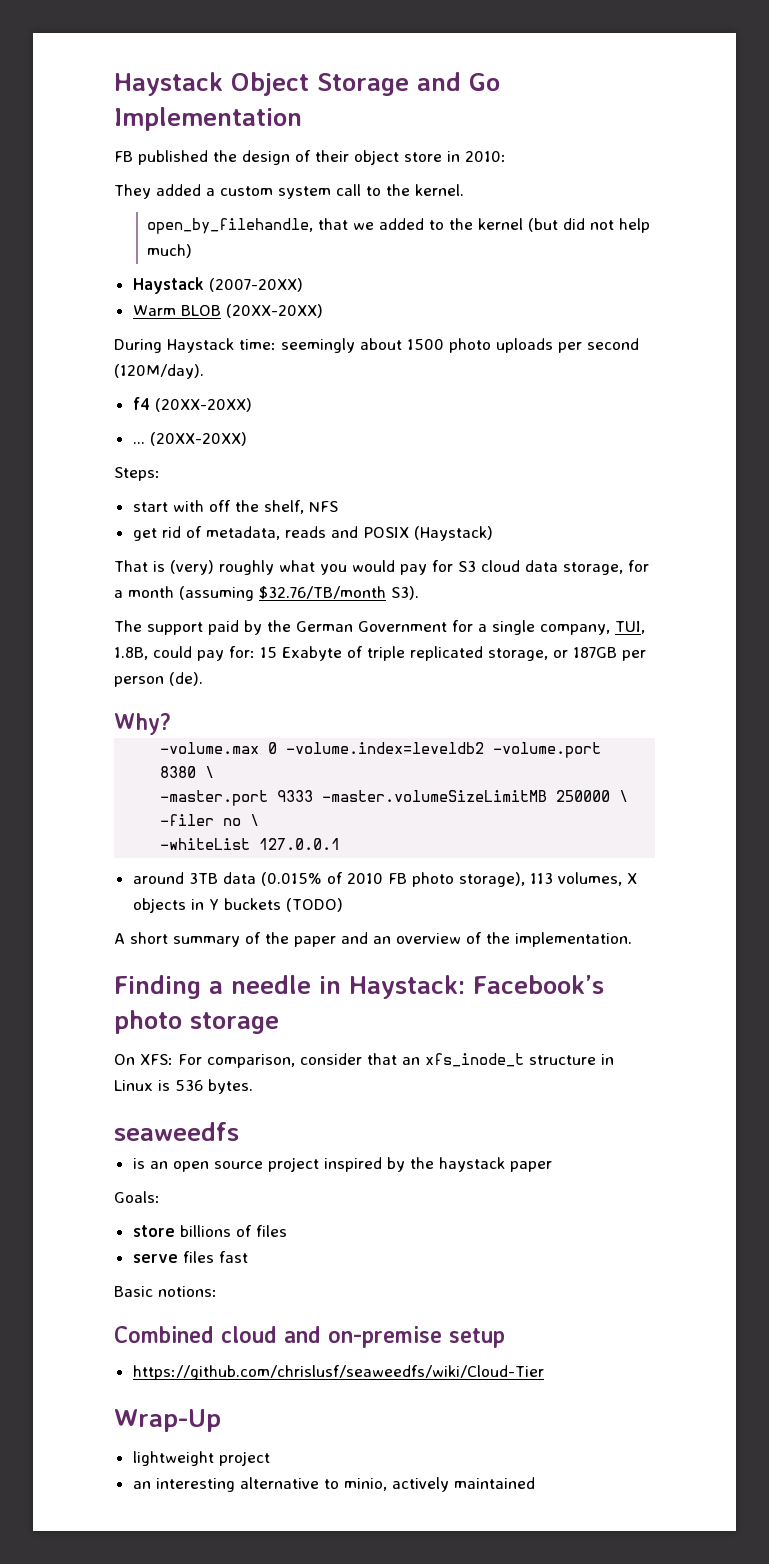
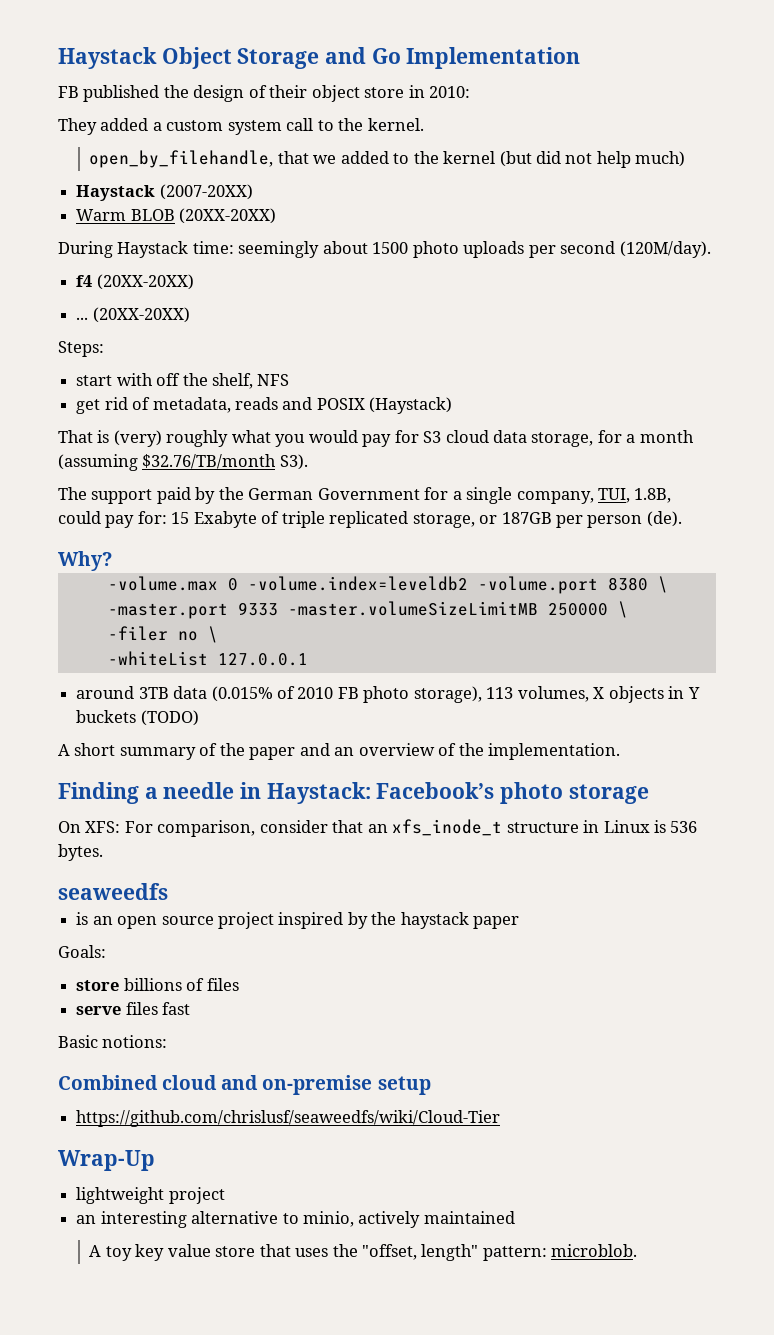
+ A toy key value store that uses the "offset, length" pattern: microblob.

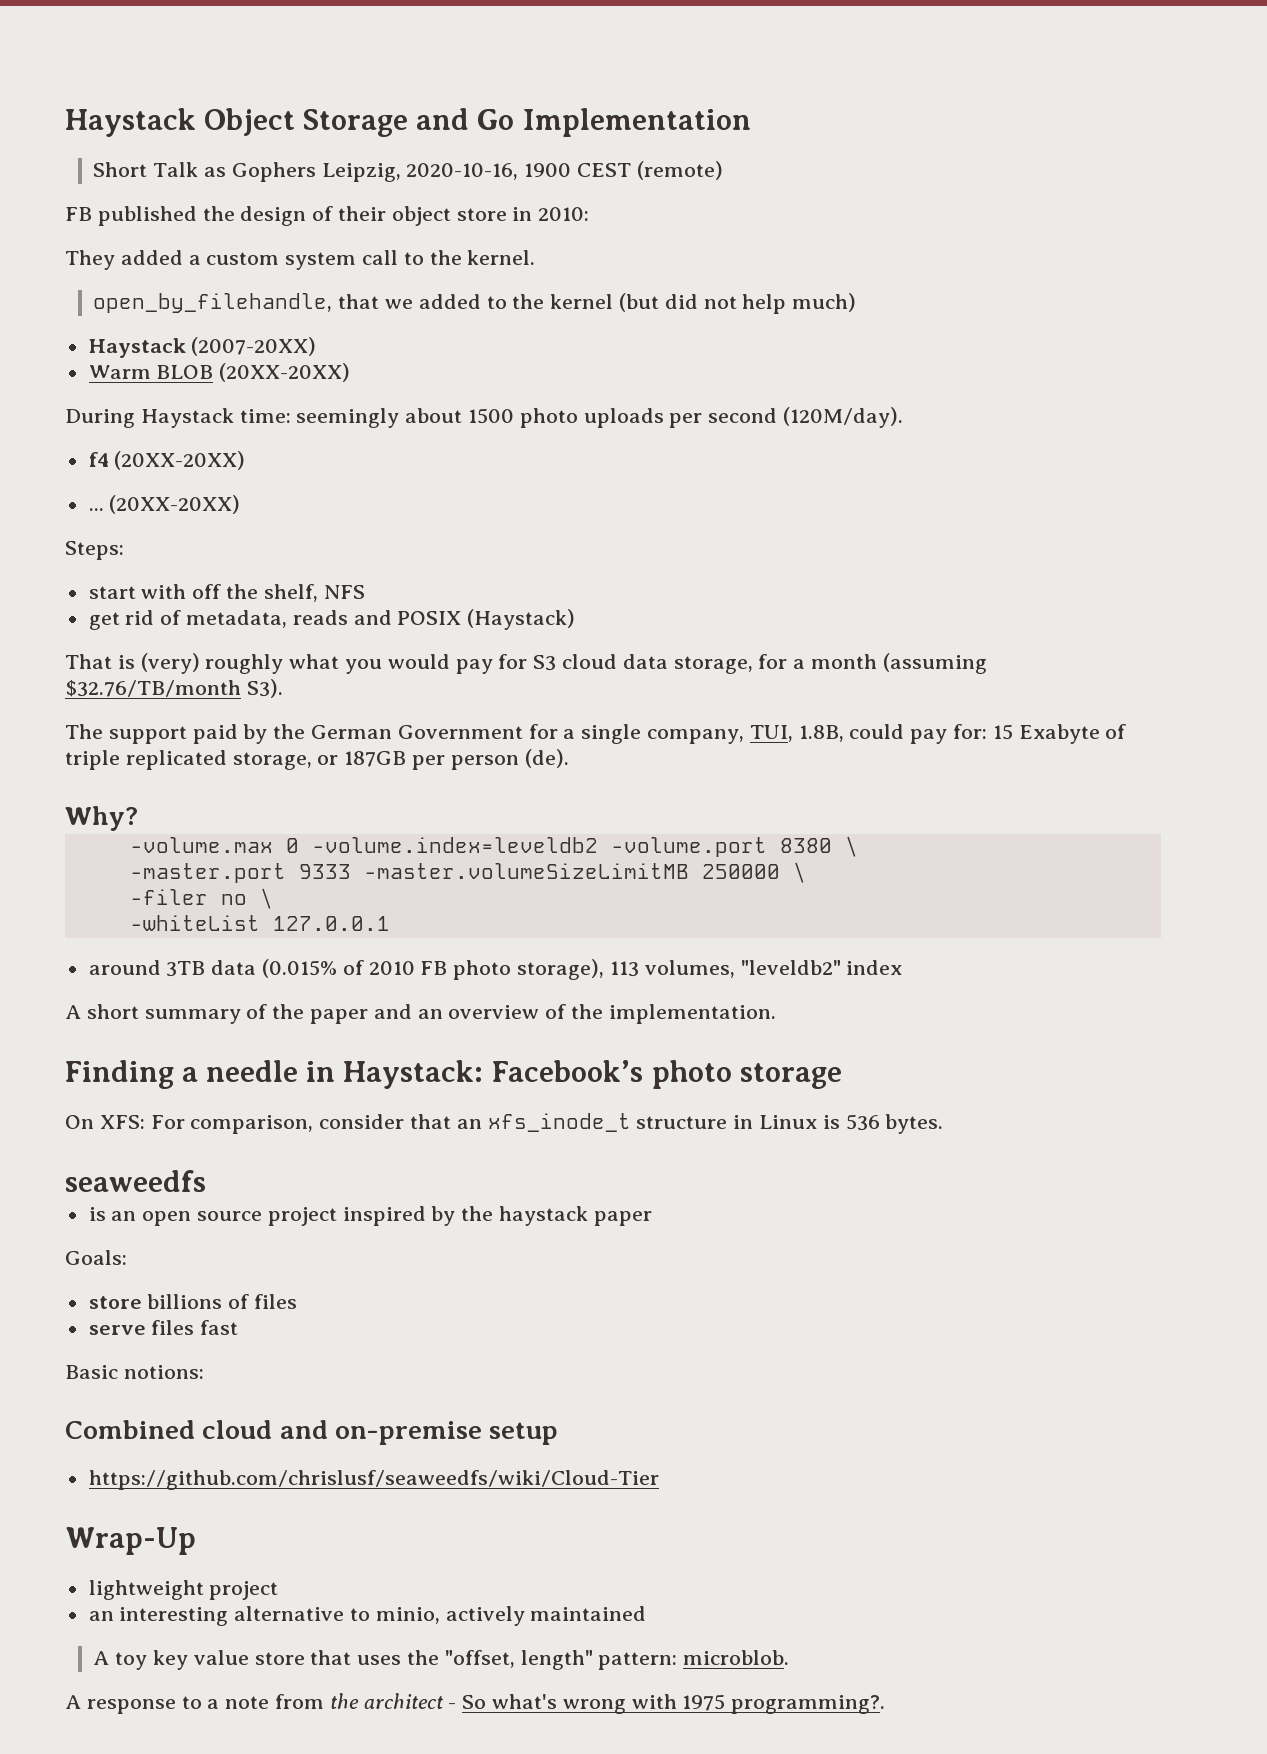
+ Short Talk as Gophers Leipzig, 2020-10-16, 1900 CEST (remote)
- around 3TB data (0.015% of 2010 FB photo storage), 113 volumes, X objects in Y buckets (TODO)
+ around 3TB data (0.015% of 2010 FB photo storage), 113 volumes, "leveldb2" index
+ A response to a note from the architect - So what's wrong with 1975 programming?.

